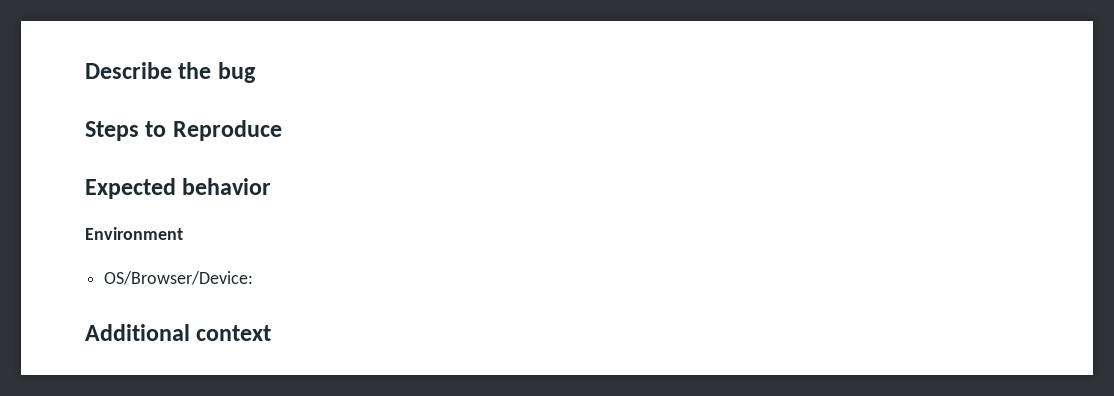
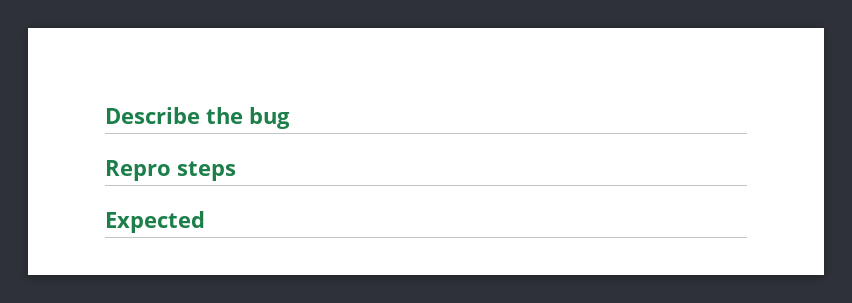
- Steps to Reproduce
- Expected behavior
- Environment
- OS/Browser/Device:
- Additional context
+ Repro steps
+ Expected

